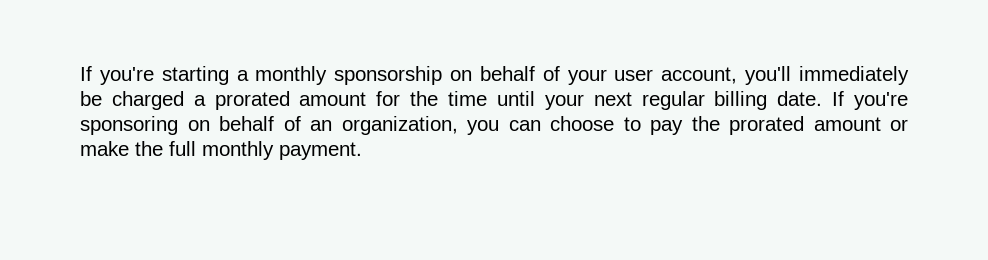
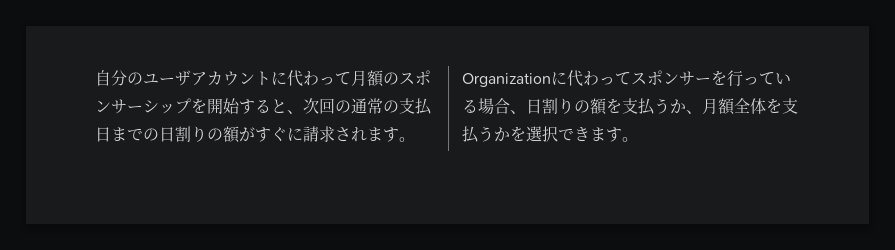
- If you're starting a monthly sponsorship on behalf of your user account, you'll immediately be charged a prorated amount for the time until your next regular billing date. If you're sponsoring on behalf of an organization, you can choose to pay the prorated amount or make the full monthly payment.
+ 自分のユーザアカウントに代わって月額のスポンサーシップを開始すると、次回の通常の支払日までの日割りの額がすぐに請求されます。Organizationに代わってスポンサーを行っている場合、日割りの額を支払うか、月額全体を支払うかを選択できます。

